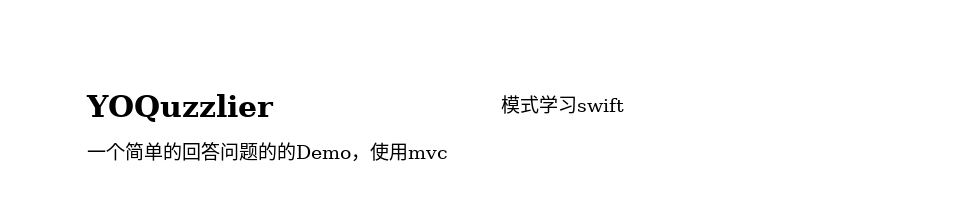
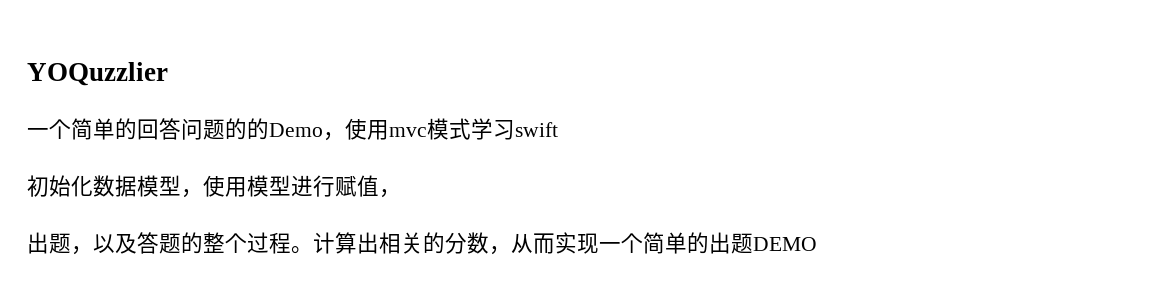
+ 初始化数据模型，使用模型进行赋值，
+ 出题，以及答题的整个过程。计算出相关的分数，从而实现一个简单的出题DEMO

